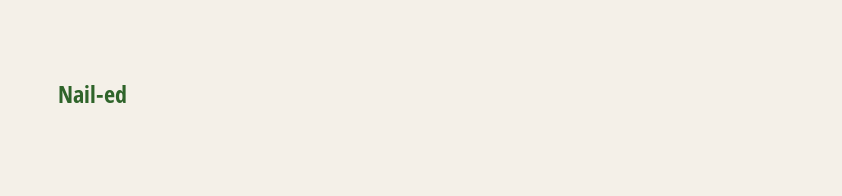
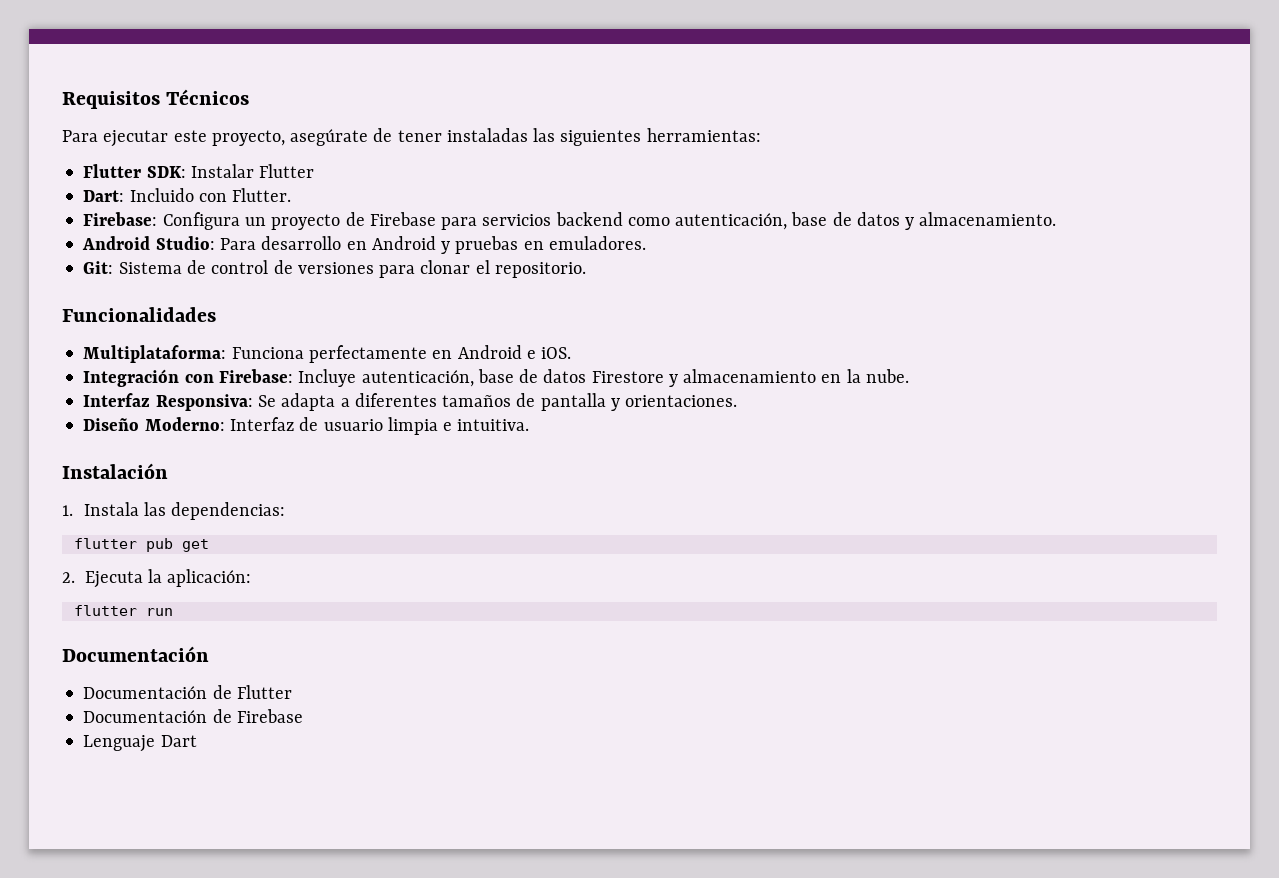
- Nail-ed
+ Requisitos Técnicos
+ Para ejecutar este proyecto, asegúrate de tener instaladas las siguientes herramientas:
+ Flutter SDK: Instalar Flutter
+ Dart: Incluido con Flutter.
+ Firebase: Configura un proyecto de Firebase para servicios backend como autenticación, base de datos y almacenamiento.
+ Android Studio: Para desarrollo en Android y pruebas en emuladores.
+ Git: Sistema de control de versiones para clonar el repositorio.
+ Funcionalidades
+ Multiplataforma: Funciona perfectamente en Android e iOS.
+ Integración con Firebase: Incluye autenticación, base de datos Firestore y almacenamiento en la nube.
+ Interfaz Responsiva: Se adapta a diferentes tamaños de pantalla y orientaciones.
+ Diseño Moderno: Interfaz de usuario limpia e intuitiva.
+ Instalación
+ 1. Instala las dependencias:
+ flutter pub get
+ 2. Ejecuta la aplicación:
+ flutter run
+ Documentación
+ Documentación de Flutter
+ Documentación de Firebase
+ Lenguaje Dart

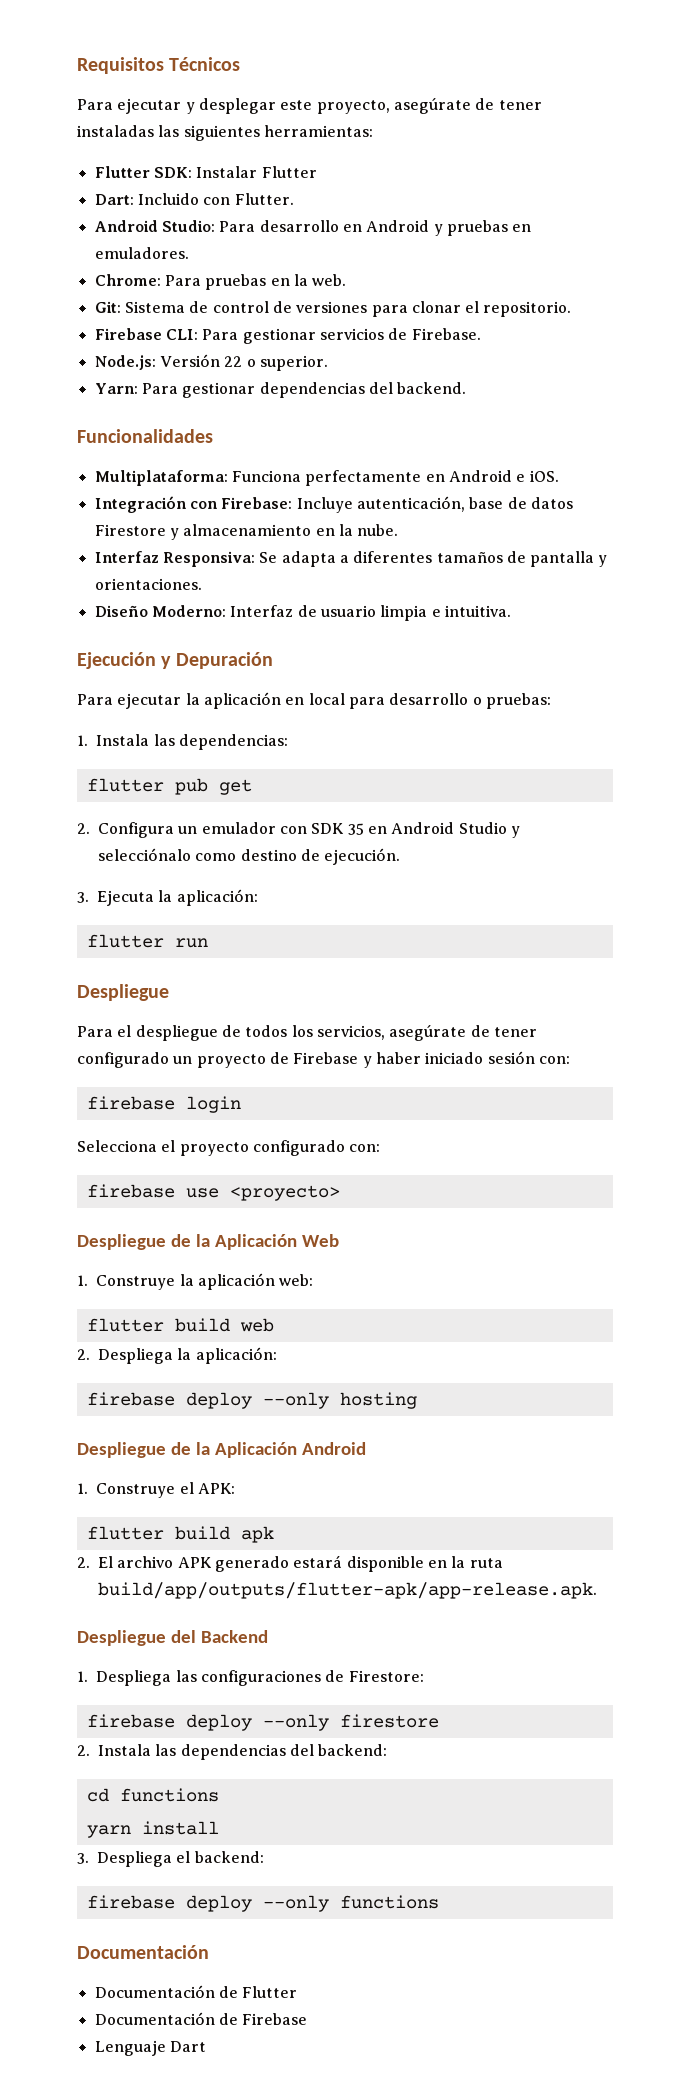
- Para ejecutar este proyecto, asegúrate de tener instaladas las siguientes herramientas:
+ Para ejecutar y desplegar este proyecto, asegúrate de tener instaladas las siguientes herramientas:
- Firebase: Configura un proyecto de Firebase para servicios backend como autenticación, base de datos y almacenamiento.
+ Chrome: Para pruebas en la web.
+ Firebase CLI: Para gestionar servicios de Firebase.
+ Node.js: Versión 22 o superior.
+ Yarn: Para gestionar dependencias del backend.
- Instalación
+ Ejecución y Depuración
+ Para ejecutar la aplicación en local para desarrollo o pruebas:
- 2. Ejecuta la aplicación:
+ 2. Configura un emulador con SDK 35 en Android Studio y selecciónalo como destino de ejecución.
+ 3. Ejecuta la aplicación:
  flutter run
+ Despliegue
+ Para el despliegue de todos los servicios, asegúrate de tener configurado un proyecto de Firebase y haber iniciado sesión con:
+ firebase login
+ Selecciona el proyecto configurado con:
+ firebase use <proyecto>
+ Despliegue de la Aplicación Web
+ 1. Construye la aplicación web:
+ flutter build web
+ 2. Despliega la aplicación:
+ firebase deploy --only hosting
+ Despliegue de la Aplicación Android
+ 1. Construye el APK:
+ flutter build apk
+ 2. El archivo APK generado estará disponible en la ruta build/app/outputs/flutter-apk/app-release.apk.
+ Despliegue del Backend
+ 1. Despliega las configuraciones de Firestore:
+ firebase deploy --only firestore
+ 2. Instala las dependencias del backend:
+ cd functions
+ yarn install
+ 3. Despliega el backend:
+ firebase deploy --only functions

